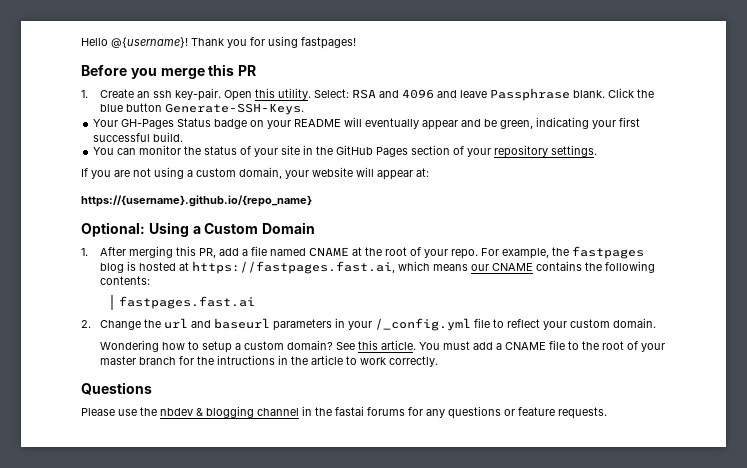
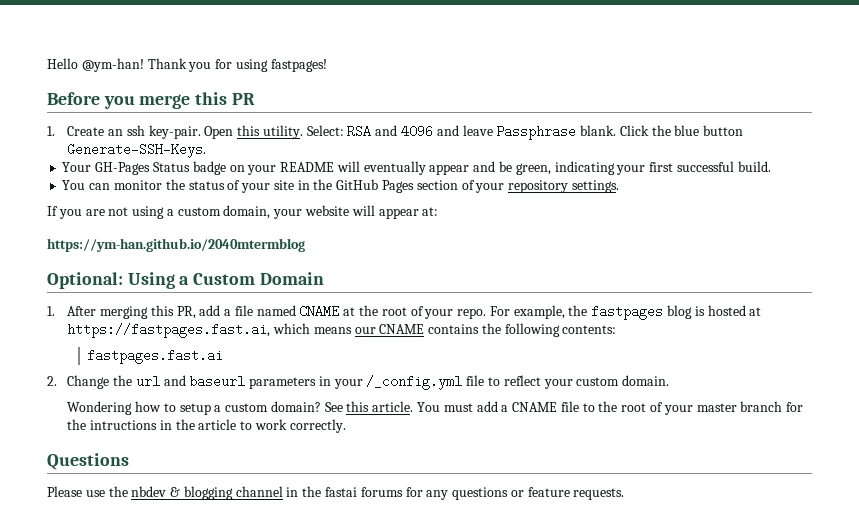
- Hello @{username}!
+ Hello @ym-han!
- https://{username}.github.io/{repo_name}
+ https://ym-han.github.io/2040mtermblog

